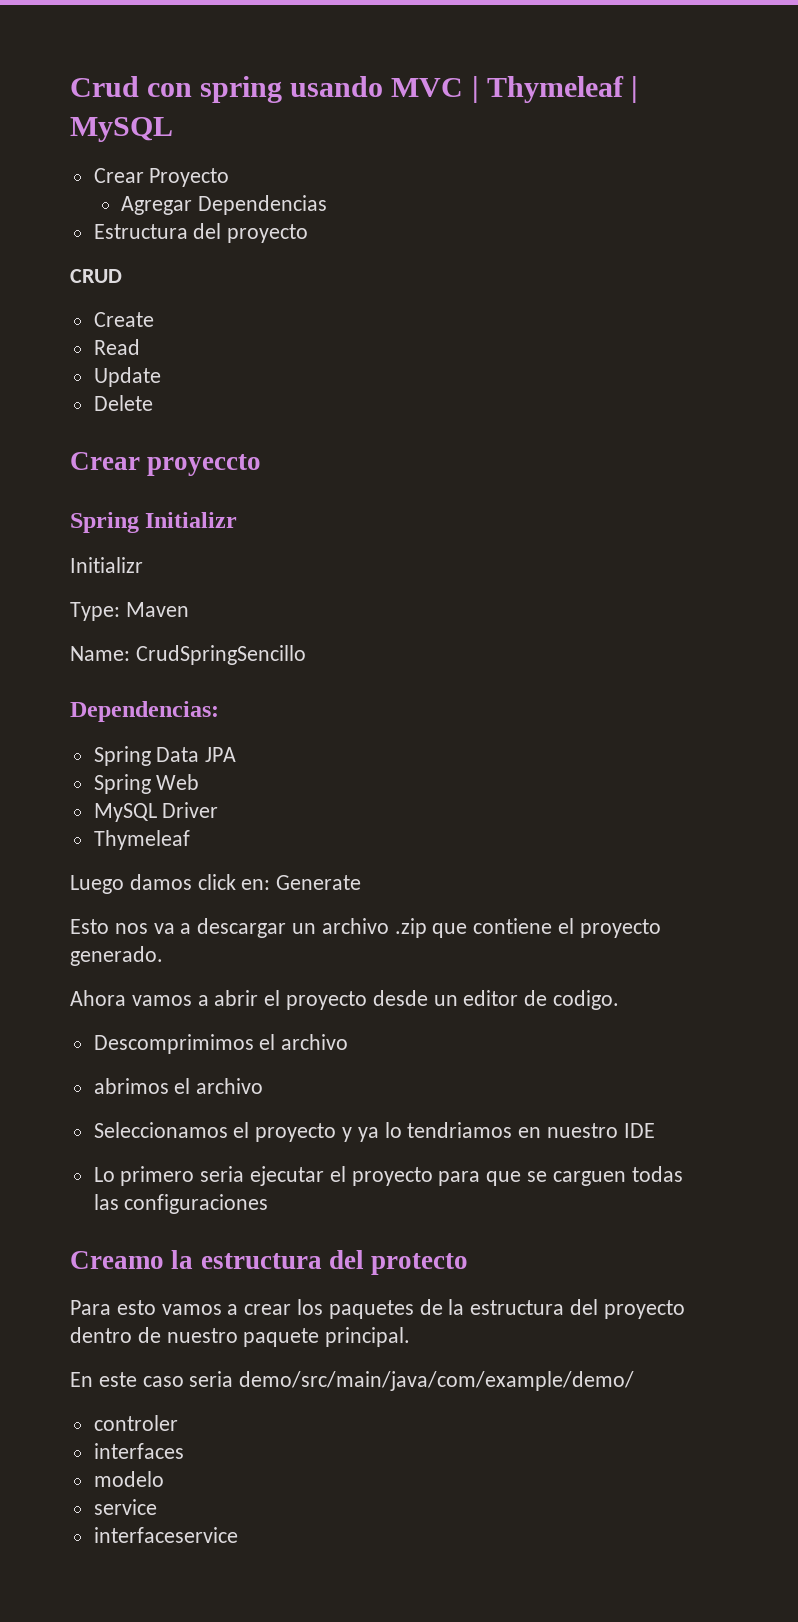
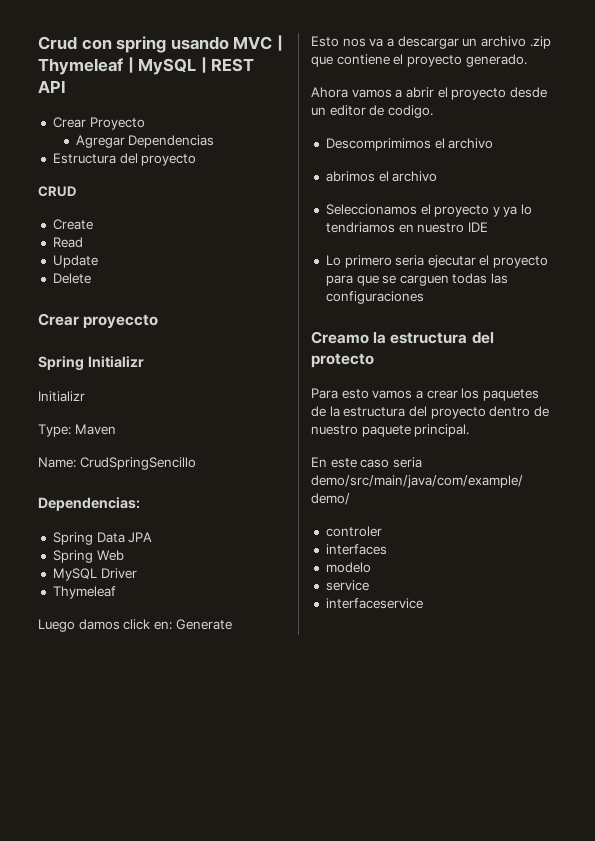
- Crud con spring usando MVC | Thymeleaf | MySQL
+ Crud con spring usando MVC | Thymeleaf | MySQL | REST API

